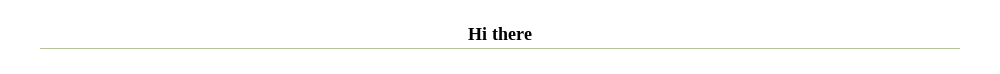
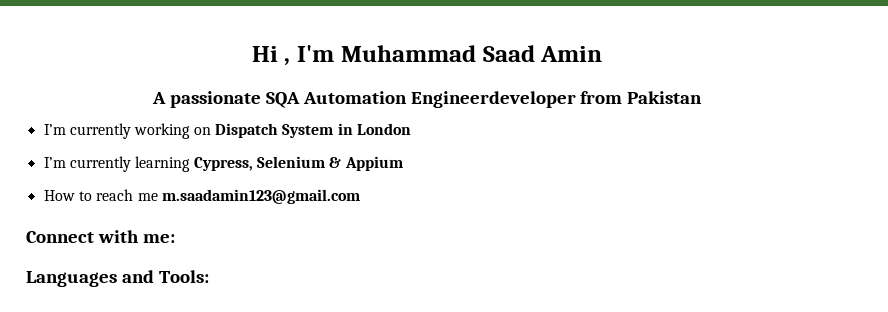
- Hi there
+ Hi , I'm Muhammad Saad Amin
+ A passionate SQA Automation Engineerdeveloper from Pakistan
+ I’m currently working on Dispatch System in London
+ I’m currently learning Cypress, Selenium & Appium
+ How to reach me m.saadamin123@gmail.com
+ Connect with me:
+ Languages and Tools:

